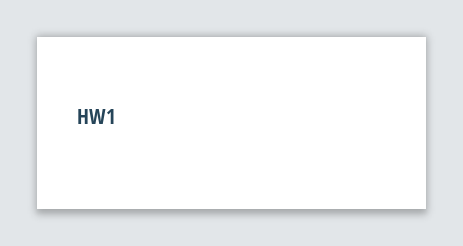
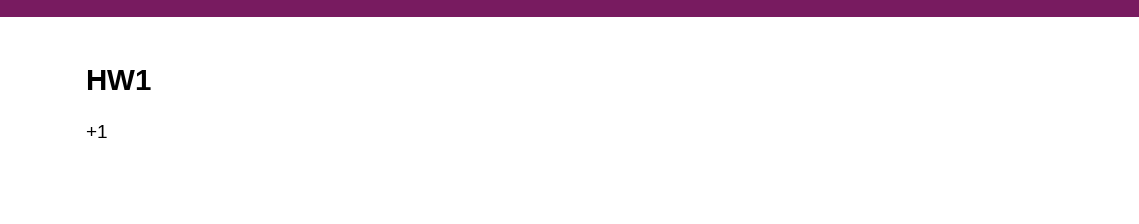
+ +1

